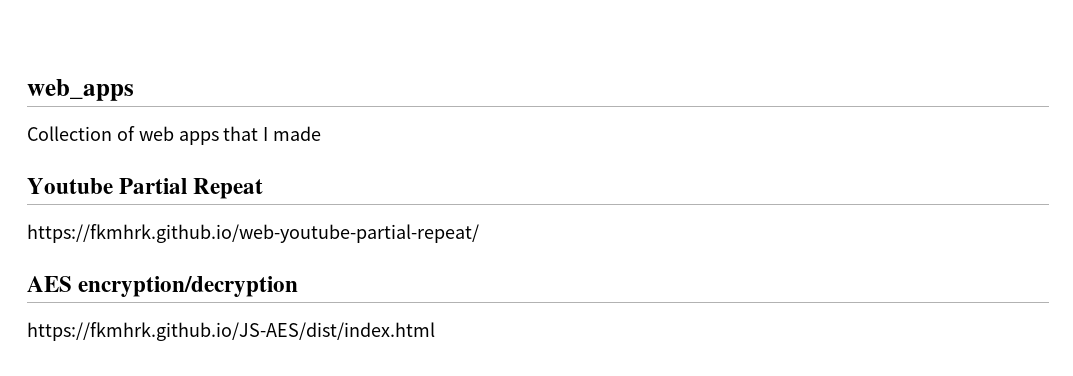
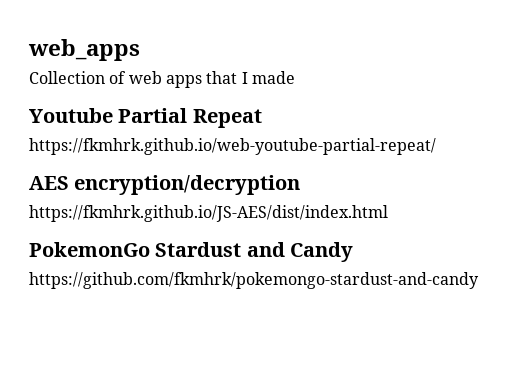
+ PokemonGo Stardust and Candy
+ https://github.com/fkmhrk/pokemongo-stardust-and-candy

